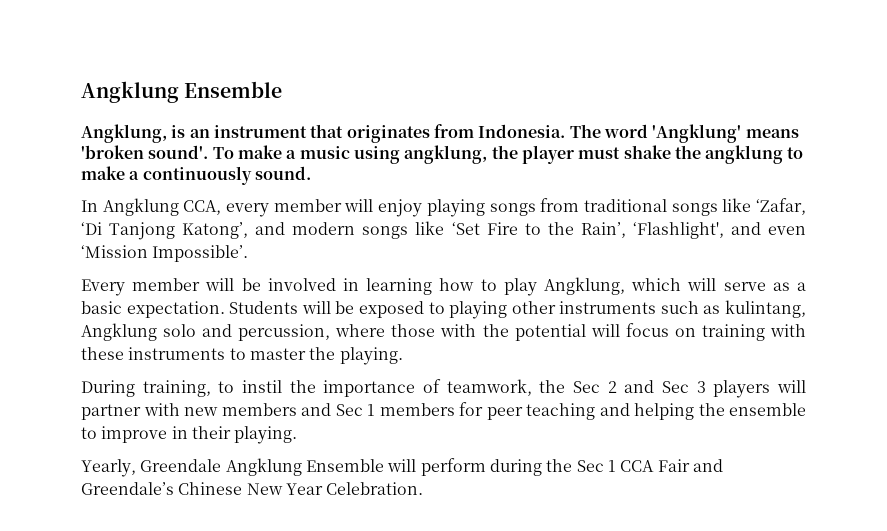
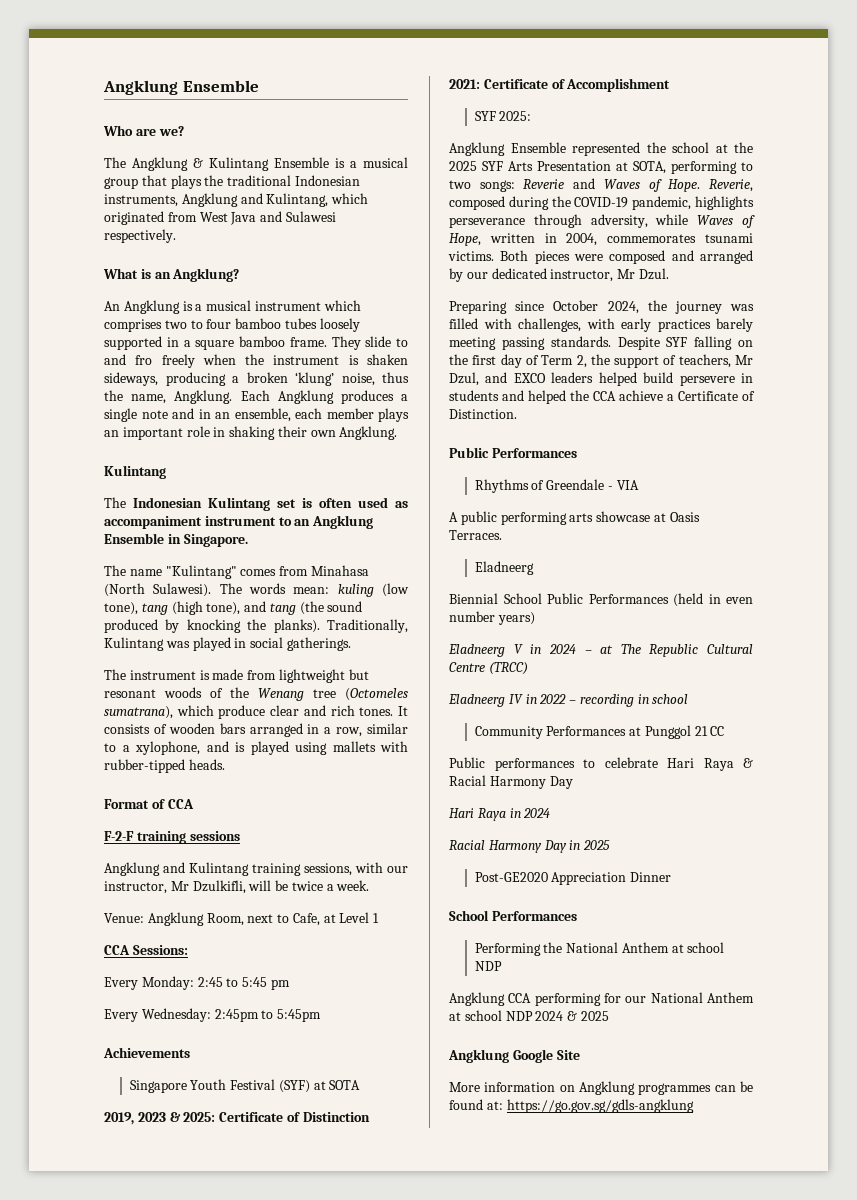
- Angklung, is an instrument that originates from Indonesia. The word 'Angklung' means 'broken sound'. To make a music using angklung, the player must shake the angklung to make a continuously sound.
- In Angklung CCA, every member will enjoy playing songs from traditional songs like ‘Zafar, ‘Di Tanjong Katong’, and modern songs like ‘Set Fire to the Rain’, ‘Flashlight', and even ‘Mission Impossible’.
- Every member will be involved in learning how to play Angklung, which will serve as a basic expectation. Students will be exposed to playing other instruments such as kulintang, Angklung solo and percussion, where those with the potential will focus on training with these instruments to master the playing.
- During training, to instil the importance of teamwork, the Sec 2 and Sec 3 players will partner with new members and Sec 1 members for peer teaching and helping the ensemble to improve in their playing.
- Yearly, Greendale Angklung Ensemble will perform during the Sec 1 CCA Fair and Greendale’s Chinese New Year Celebration.
+ Who are we?
+ The Angklung & Kulintang Ensemble is a musical group that plays the traditional Indonesian instruments, Angklung and Kulintang, which originated from West Java and Sulawesi respectively.
+ What is an Angklung?
+ An Angklung is a musical instrument which comprises two to four bamboo tubes loosely supported in a square bamboo frame. They slide to and fro freely when the instrument is shaken sideways, producing a broken ‘klung’ noise, thus the name, Angklung. Each Angklung produces a single note and in an ensemble, each member plays an important role in shaking their own Angklung.
+ Kulintang
+ The Indonesian Kulintang set is often used as accompaniment instrument to an Angklung Ensemble in Singapore.
+ The name "Kulintang" comes from Minahasa (North Sulawesi). The words mean: kuling (low tone), tang (high tone), and tang (the sound produced by knocking the planks). Traditionally, Kulintang was played in social gatherings.
+ The instrument is made from lightweight but resonant woods of the Wenang tree (Octomeles sumatrana), which produce clear and rich tones. It consists of wooden bars arranged in a row, similar to a xylophone, and is played using mallets with rubber-tipped heads.
+ Format of CCA
+ F-2-F training sessions
+ Angklung and Kulintang training sessions, with our instructor, Mr Dzulkifli, will be twice a week.
+ Venue: Angklung Room, next to Cafe, at Level 1
+ CCA Sessions:
+ Every Monday: 2:45 to 5:45 pm
+ Every Wednesday: 2:45pm to 5:45pm
+ Achievements
+ Singapore Youth Festival (SYF) at SOTA
+ 2019, 2023 & 2025: Certificate of Distinction
+ 2021: Certificate of Accomplishment
+ SYF 2025:
+ Angklung Ensemble represented the school at the 2025 SYF Arts Presentation at SOTA, performing to two songs: Reverie and Waves of Hope. Reverie, composed during the COVID-19 pandemic, highlights perseverance through adversity, while Waves of Hope, written in 2004, commemorates tsunami victims. Both pieces were composed and arranged by our dedicated instructor, Mr Dzul.
+ Preparing since October 2024, the journey was filled with challenges, with early practices barely meeting passing standards. Despite SYF falling on the first day of Term 2, the support of teachers, Mr Dzul, and EXCO leaders helped build persevere in students and helped the CCA achieve a Certificate of Distinction.
+ Public Performances
+ Rhythms of Greendale - VIA
+ A public performing arts showcase at Oasis Terraces.
+ Eladneerg
+ Biennial School Public Performances (held in even number years)
+ Eladneerg V in 2024 – at The Republic Cultural Centre (TRCC)
+ Eladneerg IV in 2022 – recording in school
+ Community Performances at Punggol 21 CC
+ Public performances to celebrate Hari Raya & Racial Harmony Day
+ Hari Raya in 2024
+ Racial Harmony Day in 2025
+ Post-GE2020 Appreciation Dinner
+ School Performances
+ Performing the National Anthem at school NDP
+ Angklung CCA performing for our National Anthem at school NDP 2024 & 2025
+ Angklung Google Site
+ More information on Angklung programmes can be found at: https://go.gov.sg/gdls-angklung

